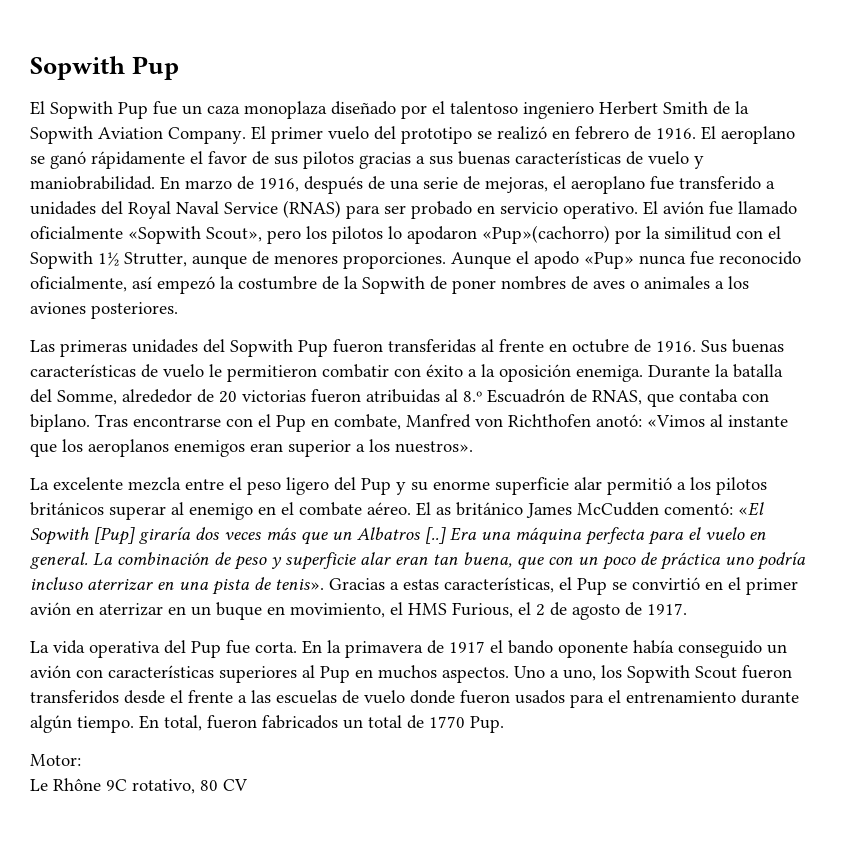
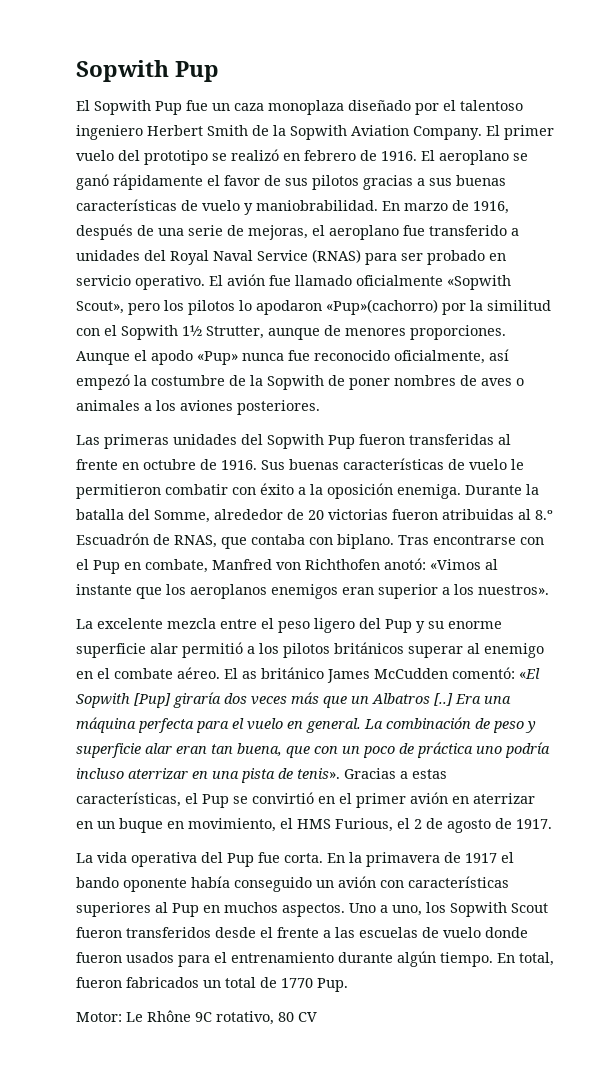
- Motor:
- Le Rhône 9C rotativo, 80 CV
+ Motor: Le Rhône 9C rotativo, 80 CV

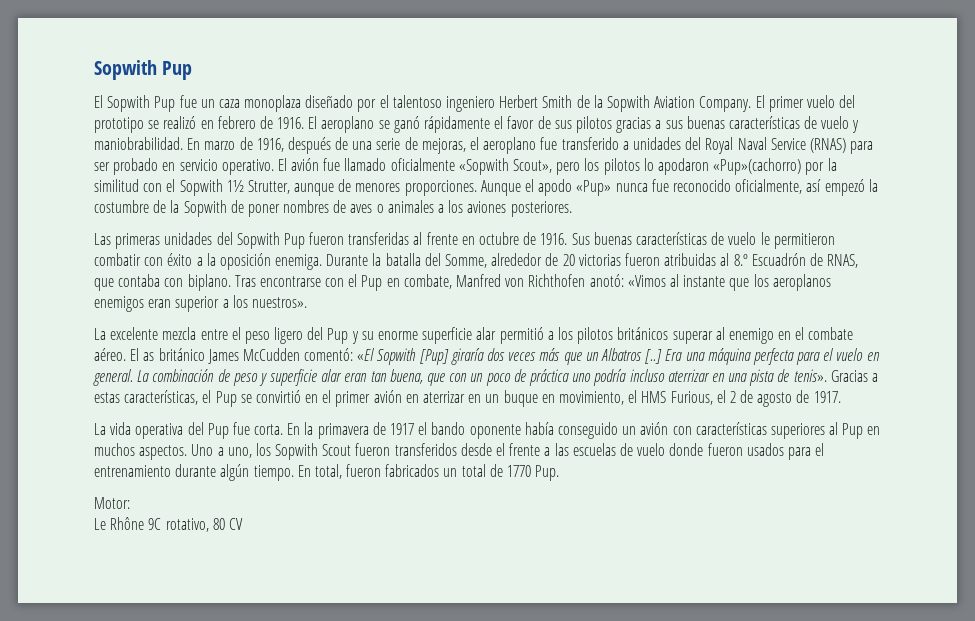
- Motor: Le Rhône 9C rotativo, 80 CV
+ Motor:
+ Le Rhône 9C rotativo, 80 CV

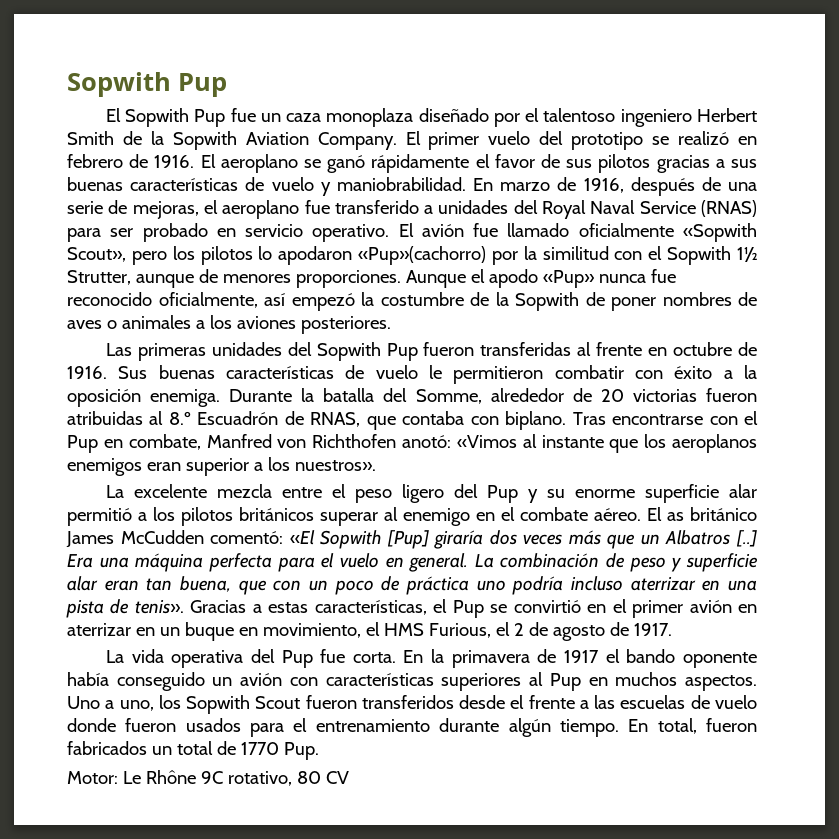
- Motor:
- Le Rhône 9C rotativo, 80 CV
+ Motor: Le Rhône 9C rotativo, 80 CV

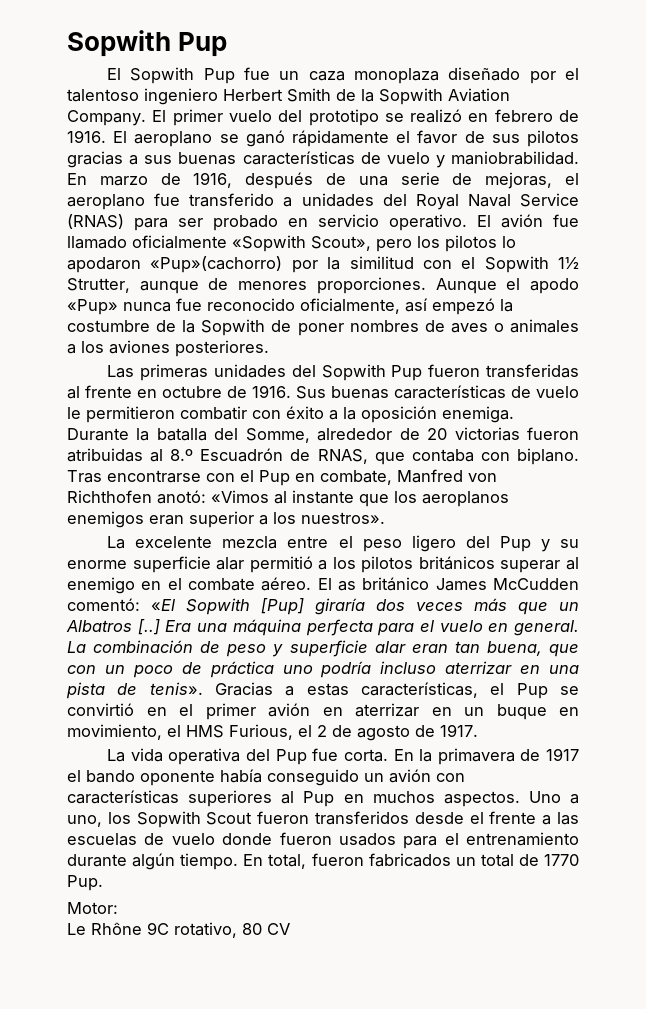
- Motor: Le Rhône 9C rotativo, 80 CV
+ Motor:
+ Le Rhône 9C rotativo, 80 CV

